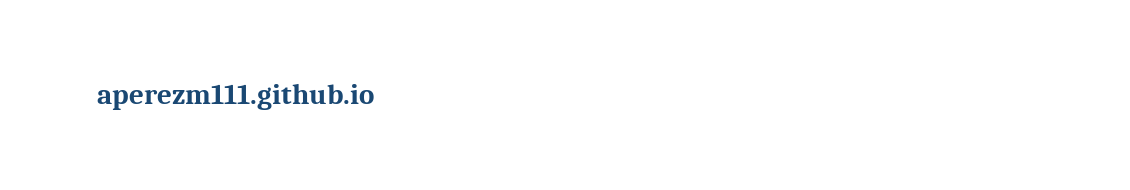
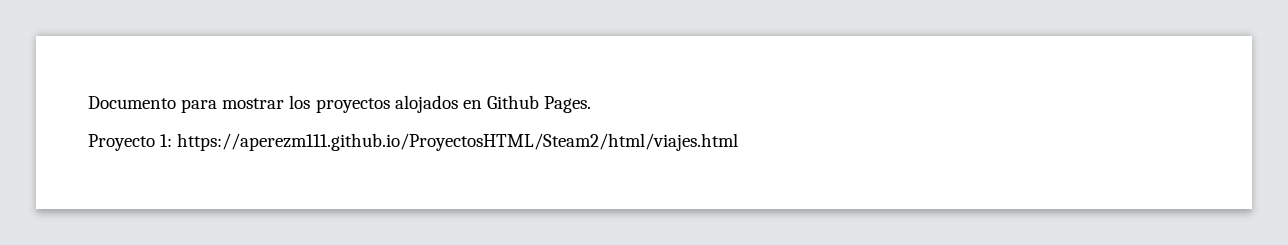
- aperezm111.github.io
+ Documento para mostrar los proyectos alojados en Github Pages.
+ Proyecto 1: https://aperezm111.github.io/ProyectosHTML/Steam2/html/viajes.html

